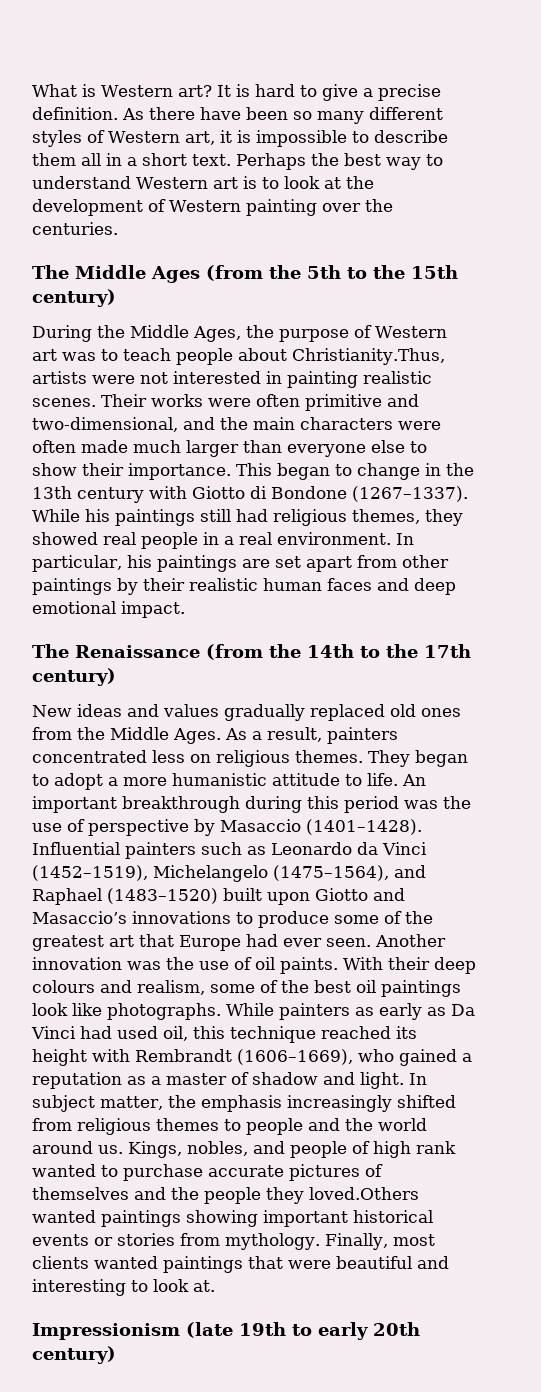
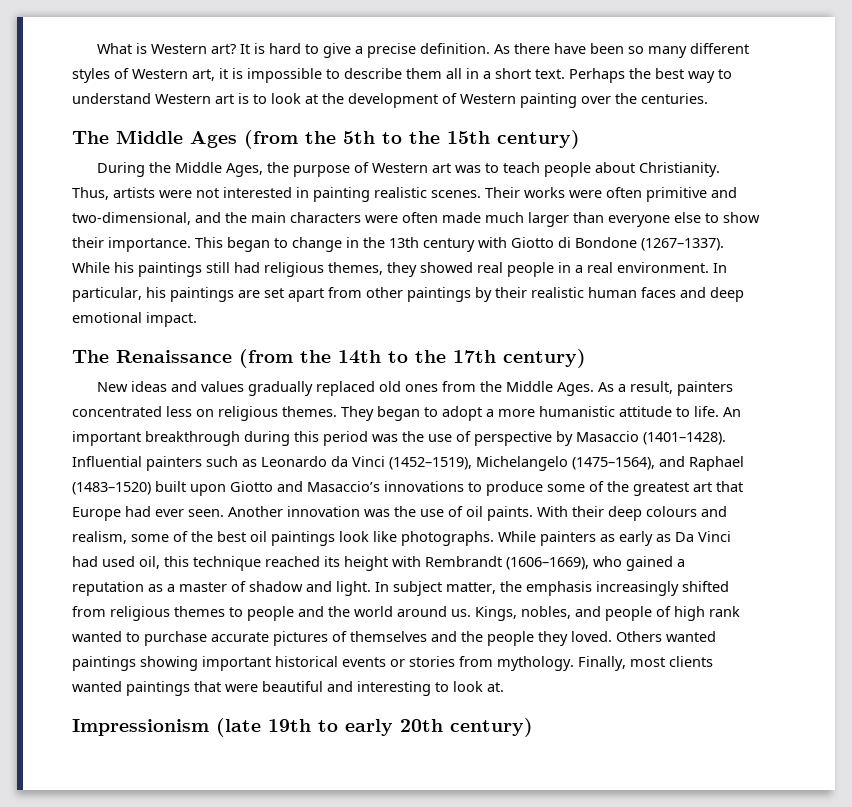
- During the Middle Ages, the purpose of Western art was to teach people about Christianity.Thus, artists were not interested in painting realistic scenes.
+ During the Middle Ages, the purpose of Western art was to teach people about Christianity. Thus, artists were not interested in painting realistic scenes.
- Kings, nobles, and people of high rank wanted to purchase accurate pictures of themselves and the people they loved.Others wanted paintings showing important historical events or stories from mythology.
+ Kings, nobles, and people of high rank wanted to purchase accurate pictures of themselves and the people they loved. Others wanted paintings showing important historical events or stories from mythology.

